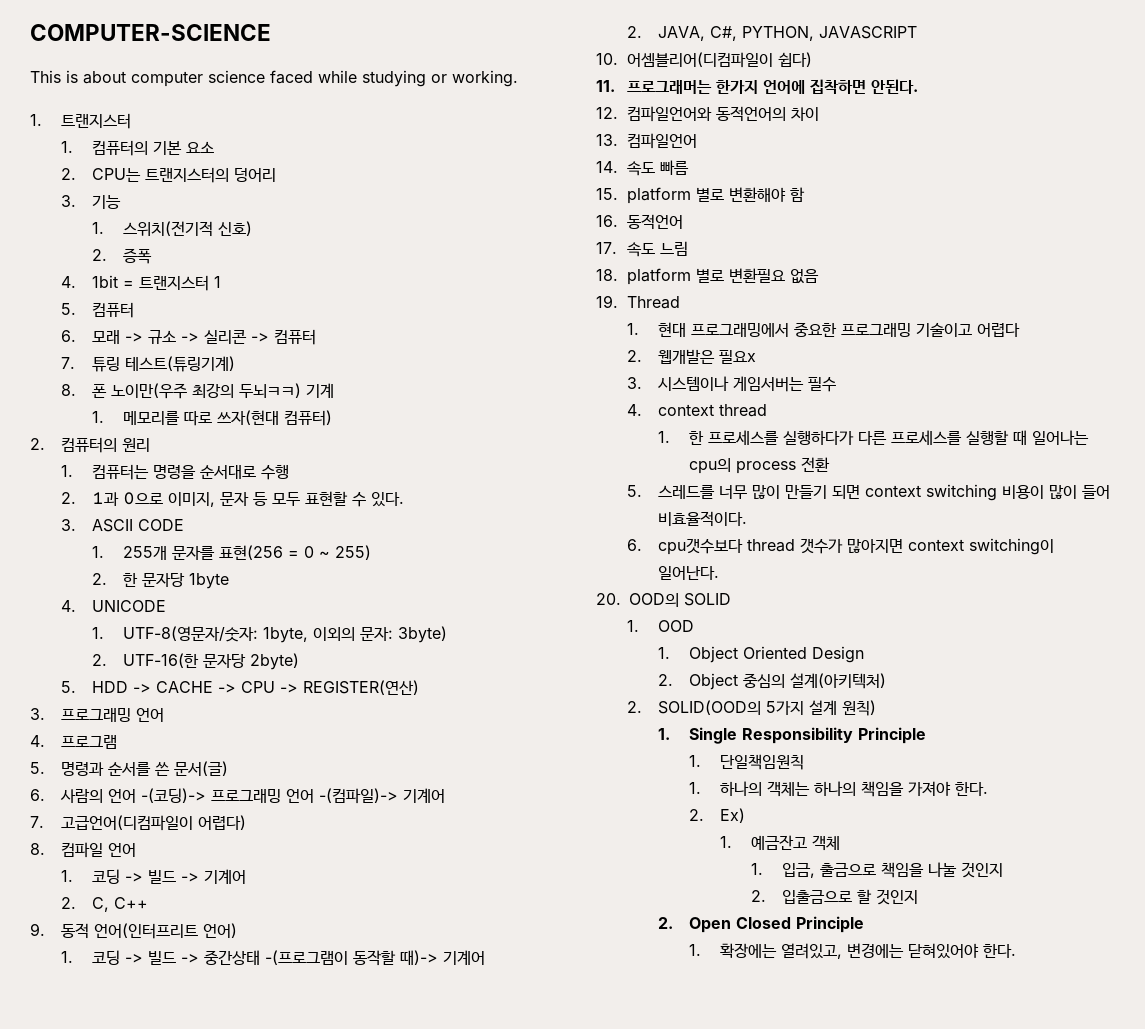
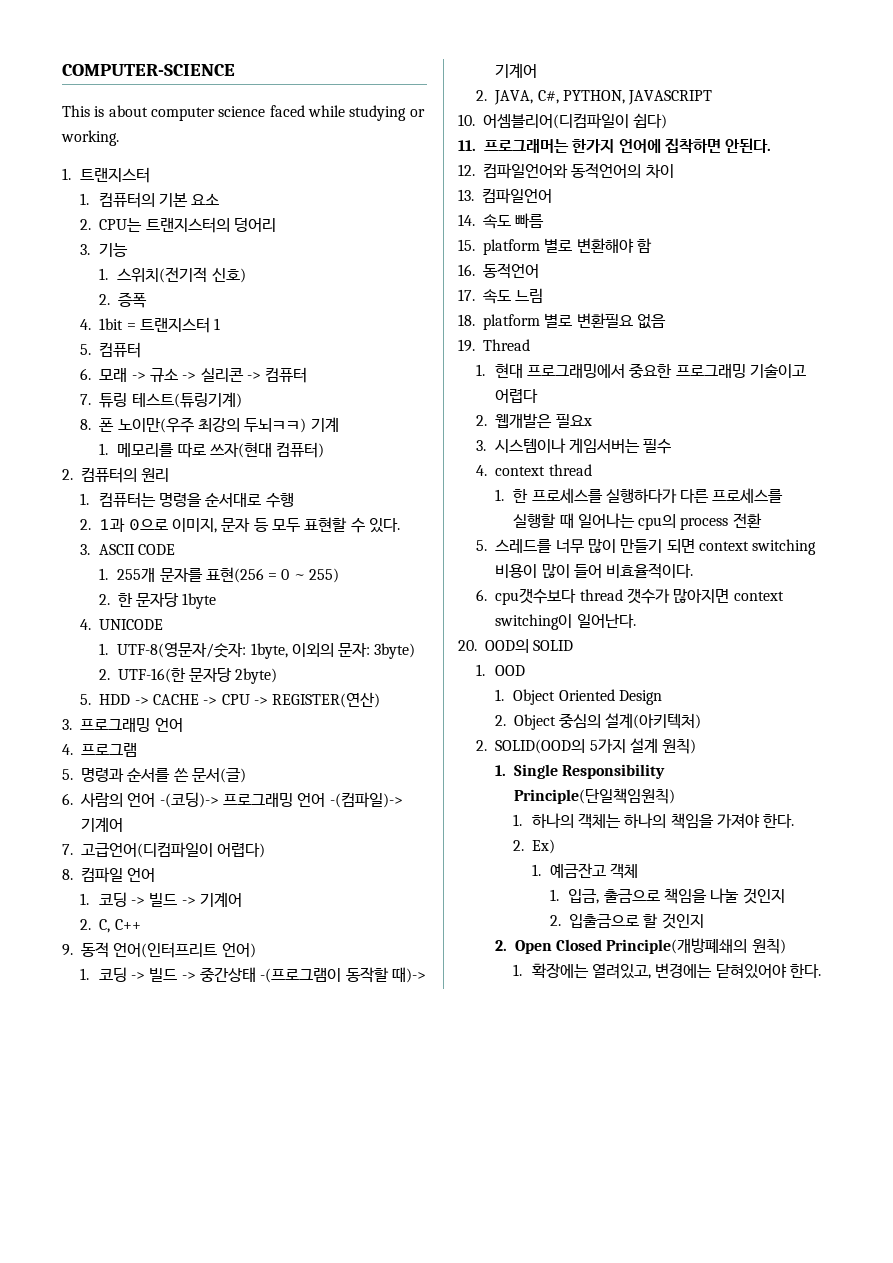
- 1. Single Responsibility Principle
- 1. 단일책임원칙
+ 1. Single Responsibility Principle(단일책임원칙)
- 2. Open Closed Principle
+ 2. Open Closed Principle(개방폐쇄의 원칙)

